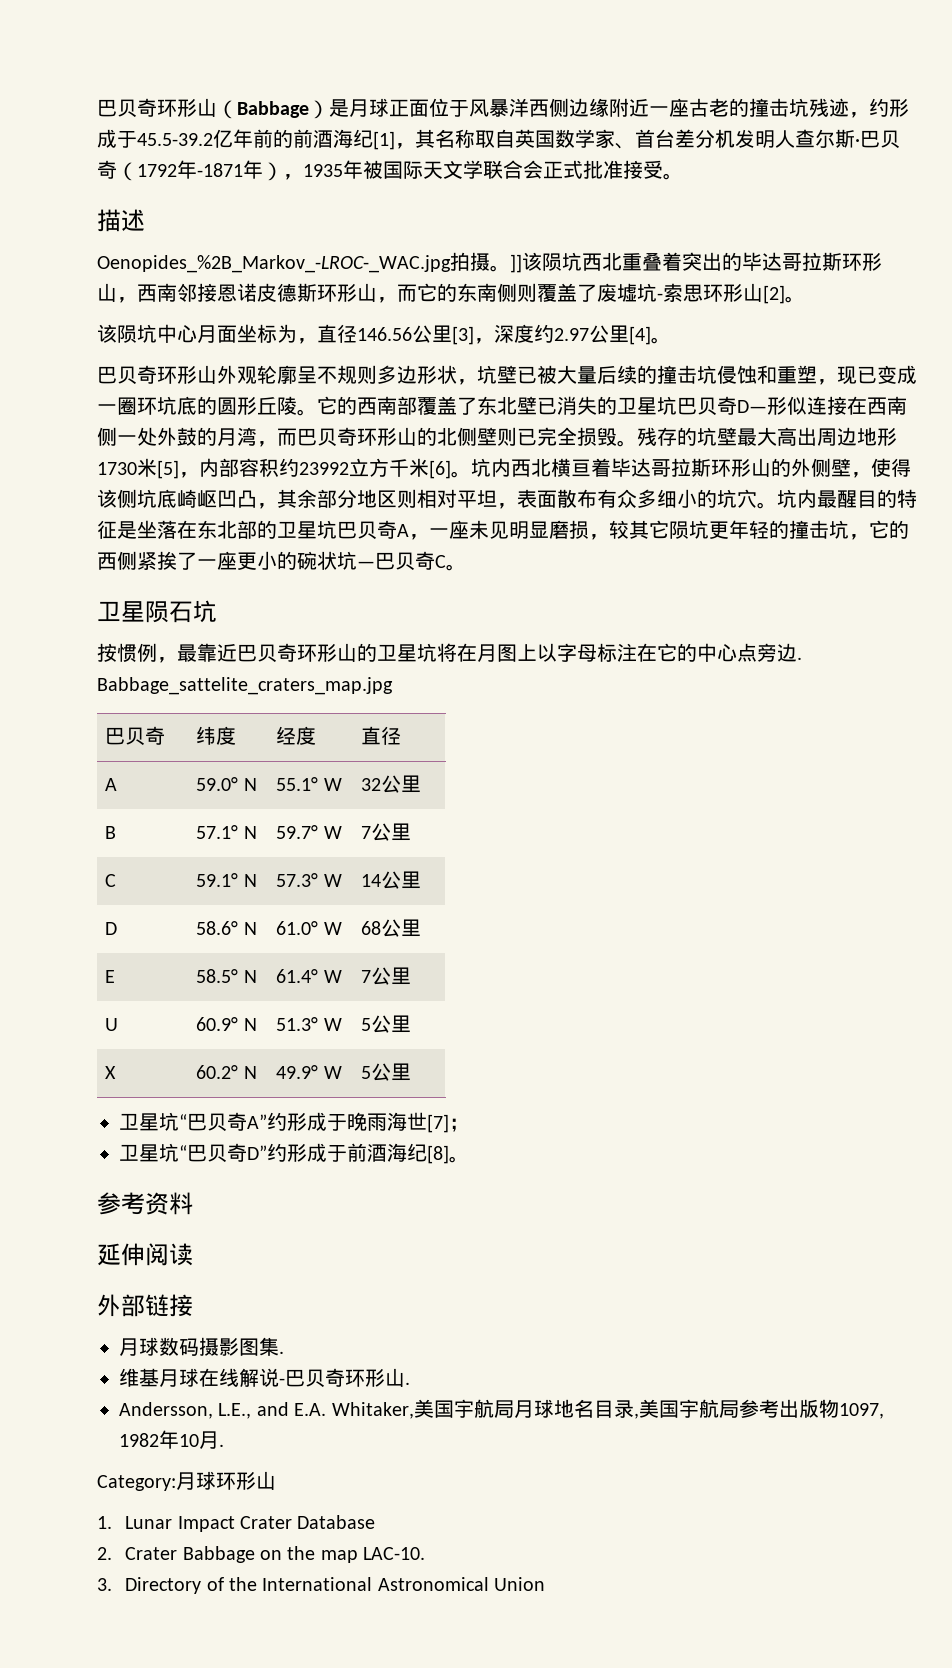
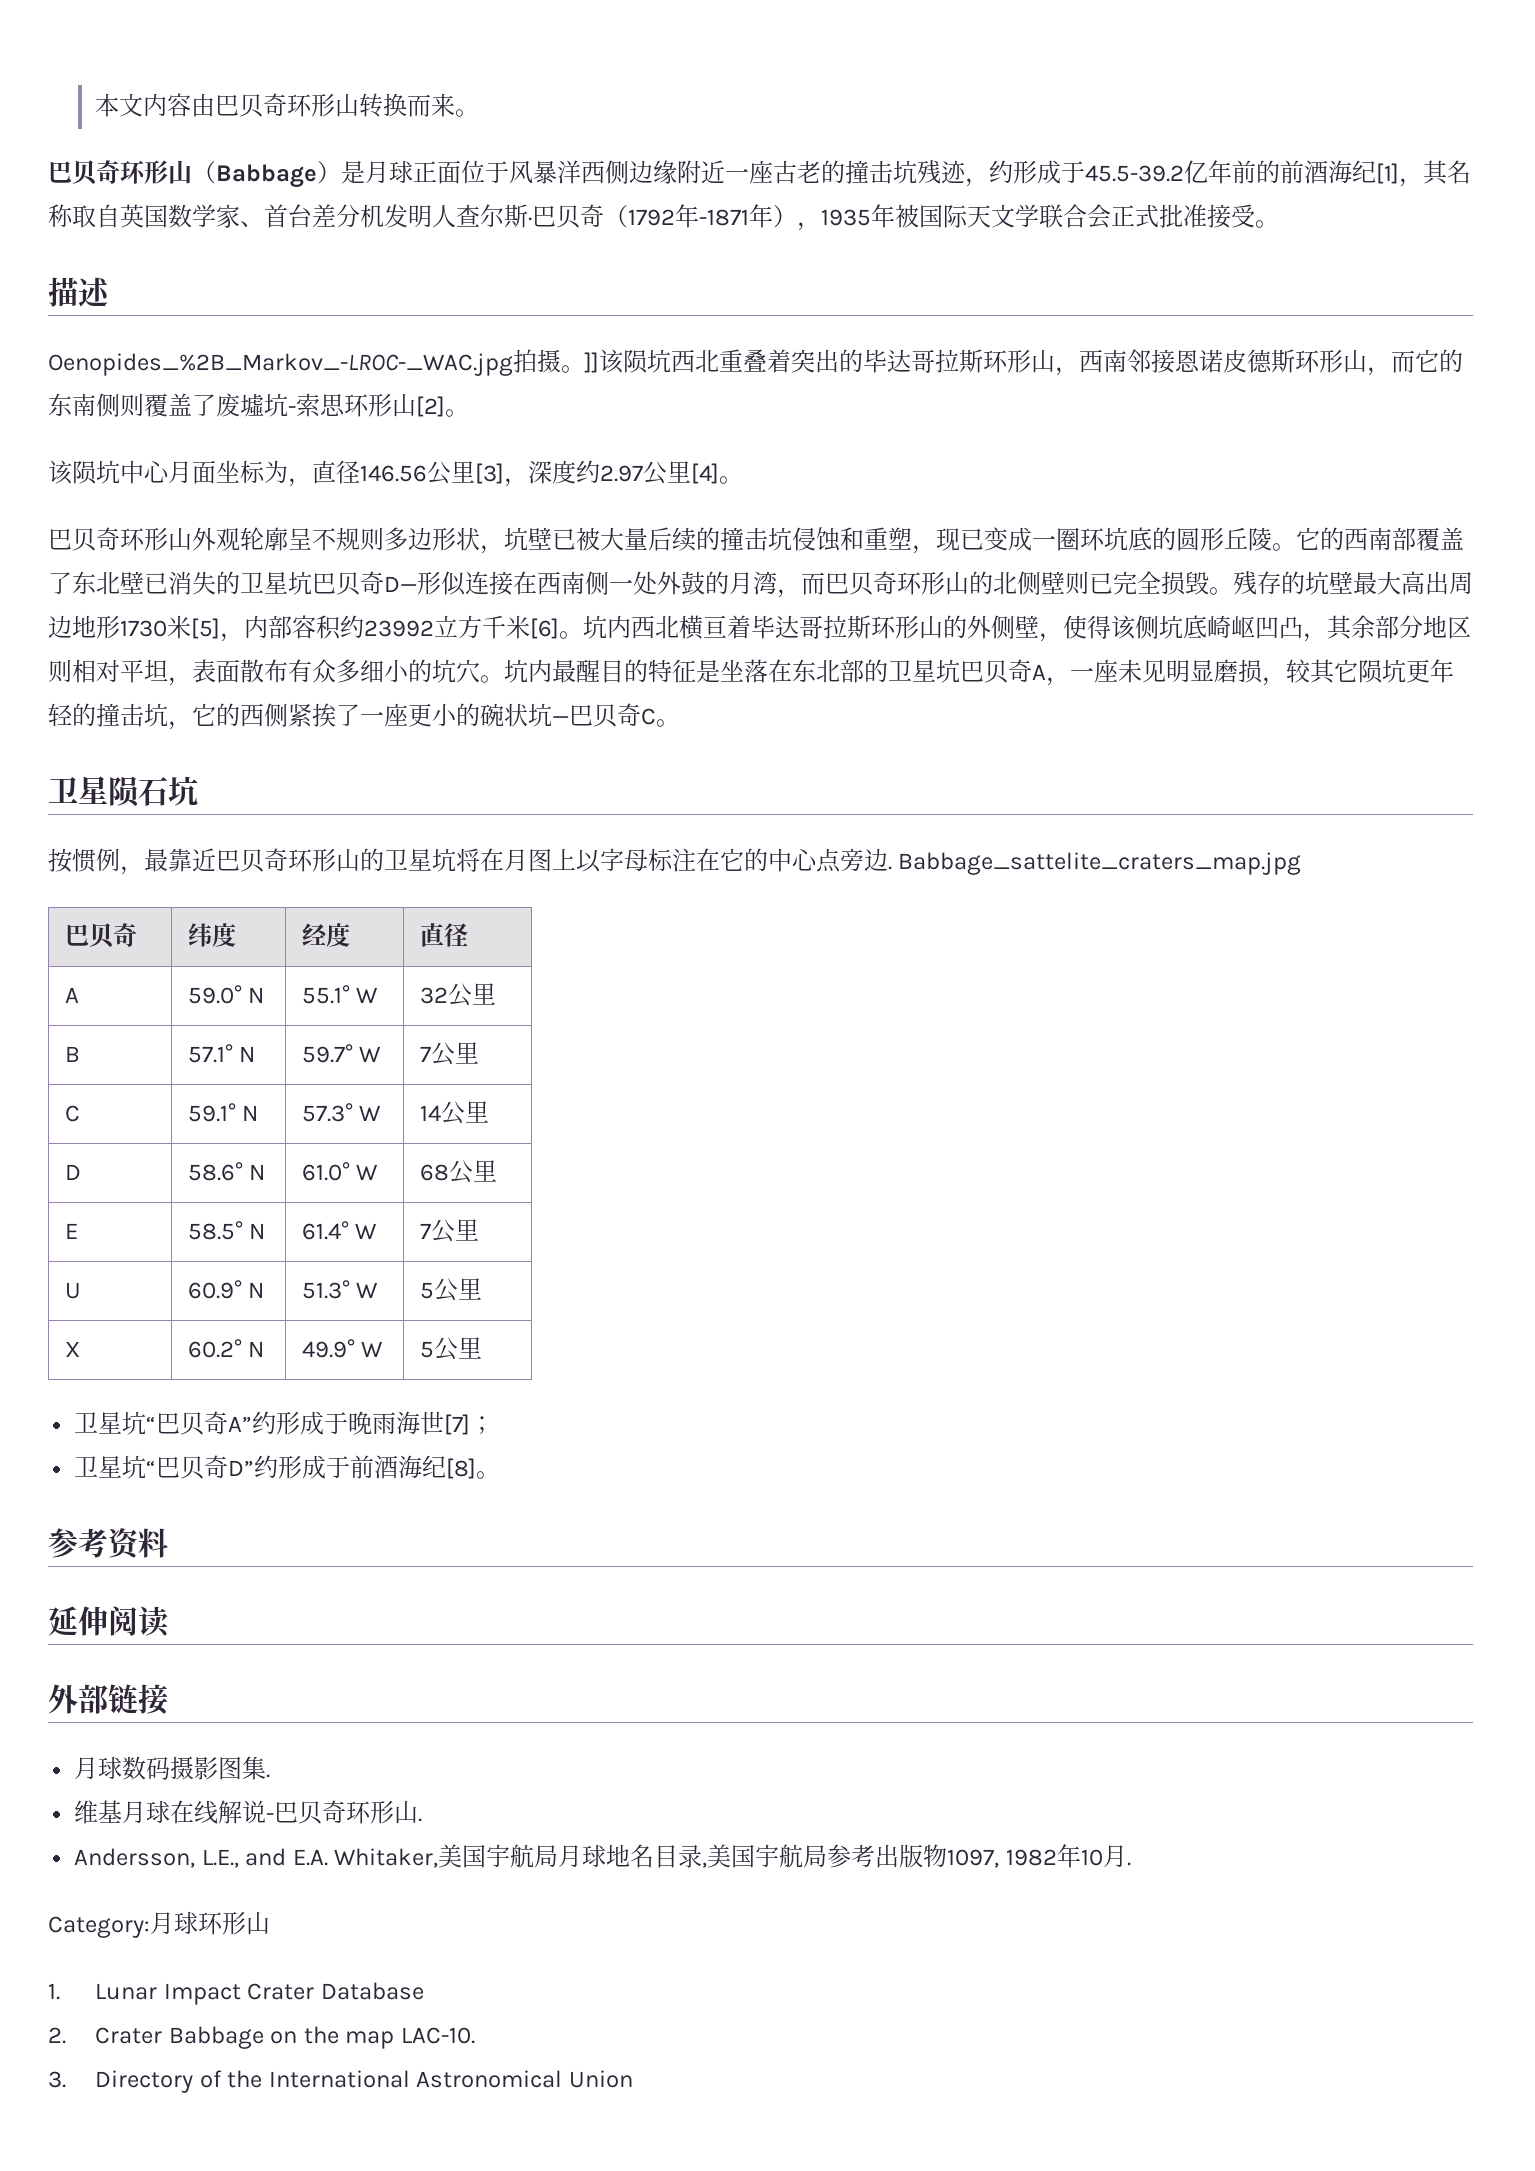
+ 本文内容由巴贝奇环形山转换而来。

